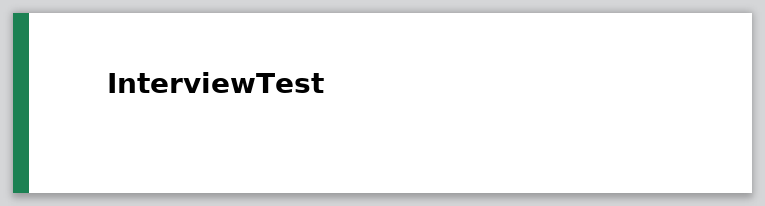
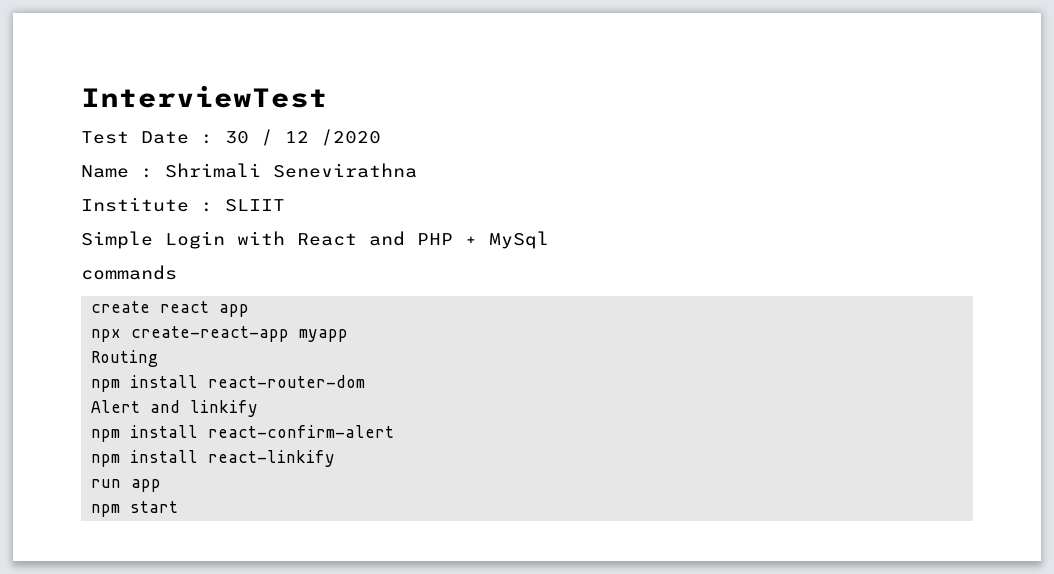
+ Test Date : 30 / 12 /2020
+ Name : Shrimali Senevirathna
+ Institute : SLIIT
+ Simple Login with React and PHP + MySql
+ commands
+ create react app
+ npx create-react-app myapp
+ Routing
+ npm install react-router-dom
+ Alert and linkify
+ npm install react-confirm-alert
+ npm install react-linkify
+ run app
+ npm start

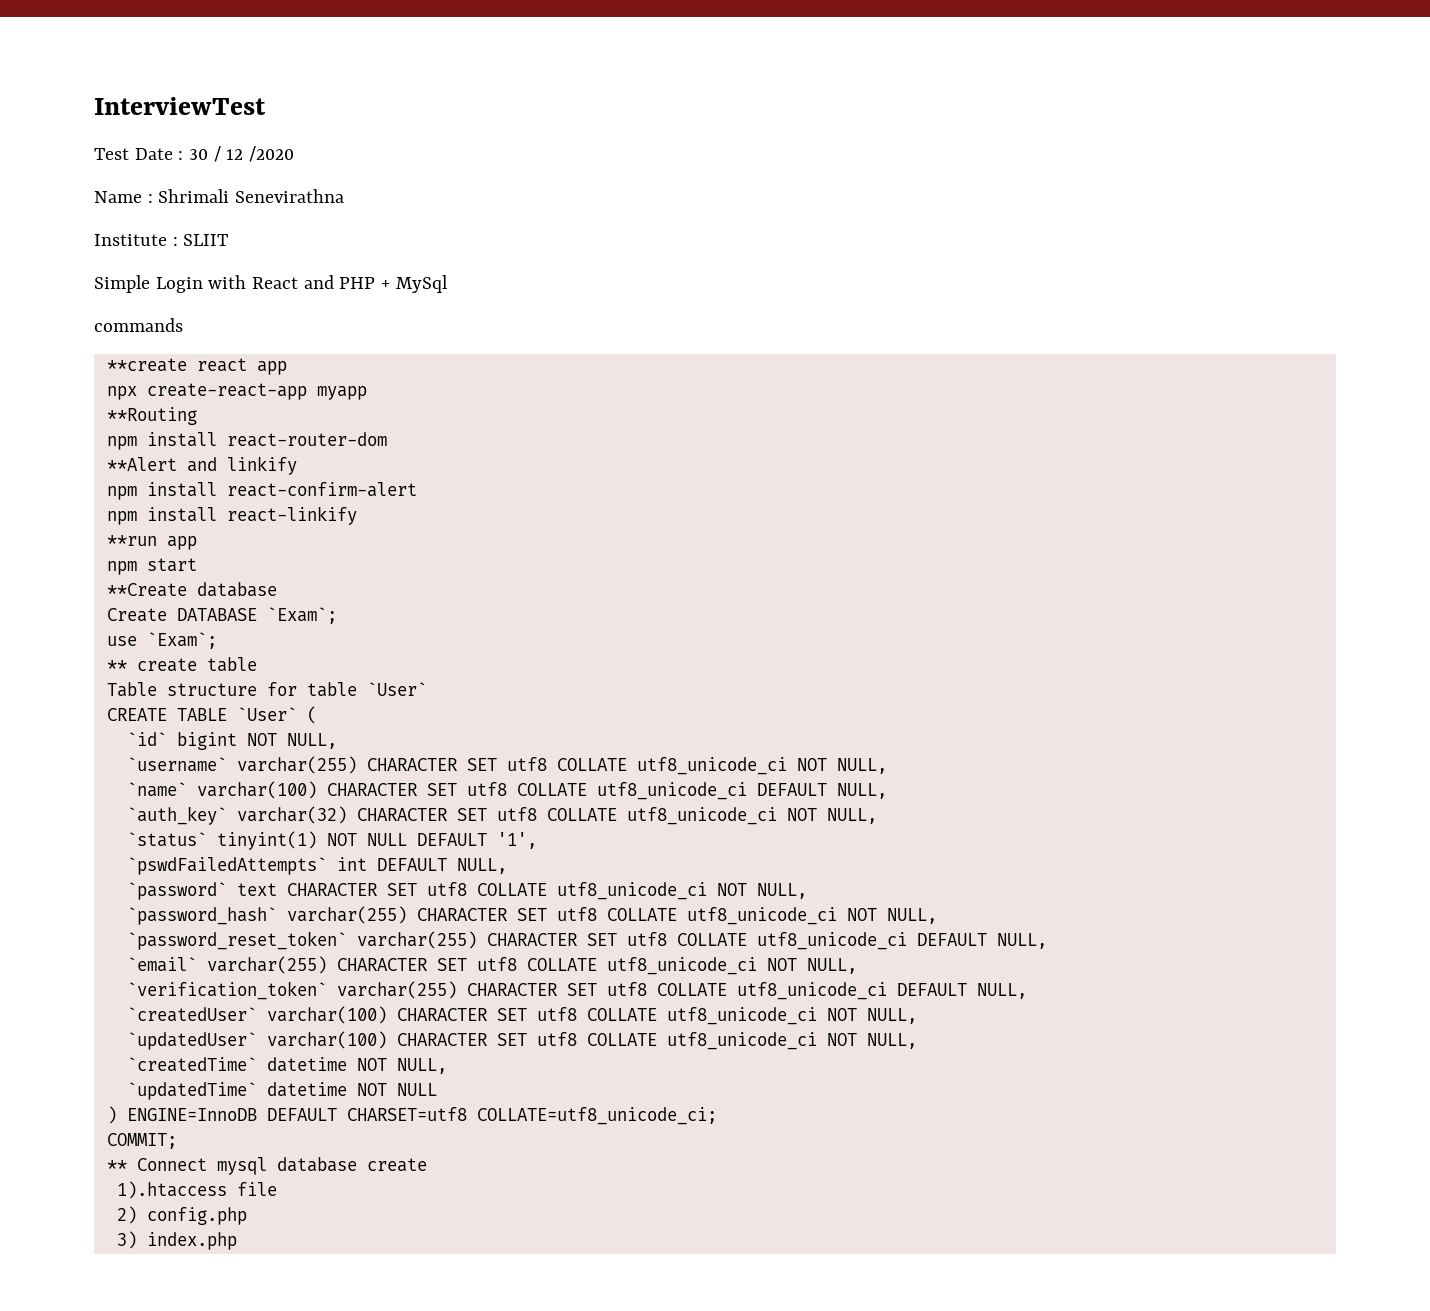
- create react app
+ **create react app
- Routing
+ **Routing
- Alert and linkify
+ **Alert and linkify
- run app
+ **run app
+ **Create database
+ Create DATABASE `Exam`;
+ use `Exam`;
+ ** create table
+ Table structure for table `User`
+ CREATE TABLE `User` (
+ `id` bigint NOT NULL,
+ `username` varchar(255) CHARACTER SET utf8 COLLATE utf8_unicode_ci NOT NULL,
+ `name` varchar(100) CHARACTER SET utf8 COLLATE utf8_unicode_ci DEFAULT NULL,
+ `auth_key` varchar(32) CHARACTER SET utf8 COLLATE utf8_unicode_ci NOT NULL,
+ `status` tinyint(1) NOT NULL DEFAULT '1',
+ `pswdFailedAttempts` int DEFAULT NULL,
+ `password` text CHARACTER SET utf8 COLLATE utf8_unicode_ci NOT NULL,
+ `password_hash` varchar(255) CHARACTER SET utf8 COLLATE utf8_unicode_ci NOT NULL,
+ `password_reset_token` varchar(255) CHARACTER SET utf8 COLLATE utf8_unicode_ci DEFAULT NULL,
+ `email` varchar(255) CHARACTER SET utf8 COLLATE utf8_unicode_ci NOT NULL,
+ `verification_token` varchar(255) CHARACTER SET utf8 COLLATE utf8_unicode_ci DEFAULT NULL,
+ `createdUser` varchar(100) CHARACTER SET utf8 COLLATE utf8_unicode_ci NOT NULL,
+ `updatedUser` varchar(100) CHARACTER SET utf8 COLLATE utf8_unicode_ci NOT NULL,
+ `createdTime` datetime NOT NULL,
+ `updatedTime` datetime NOT NULL
+ ) ENGINE=InnoDB DEFAULT CHARSET=utf8 COLLATE=utf8_unicode_ci;
+ COMMIT;
+ ** Connect mysql database create
+ 1).htaccess file
+ 2) config.php
+ 3) index.php

